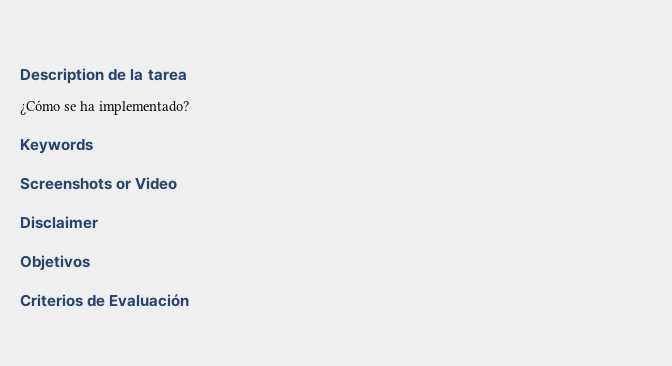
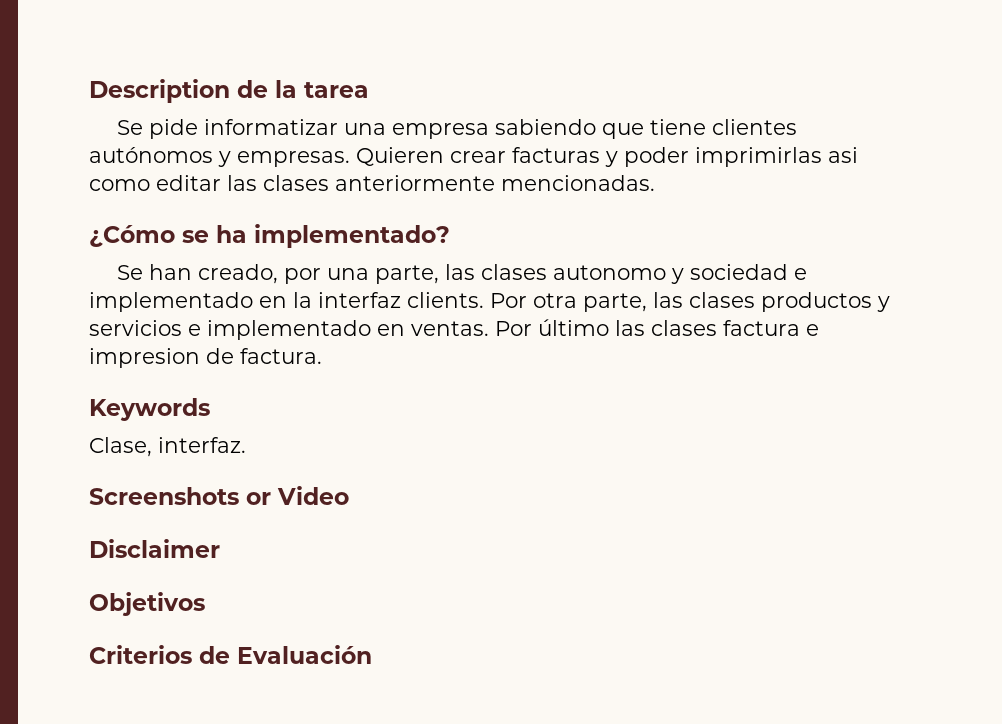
+ Se pide informatizar una empresa sabiendo que tiene clientes autónomos y empresas. Quieren crear facturas y poder imprimirlas asi como editar las clases anteriormente mencionadas.
  ¿Cómo se ha implementado?
+ Se han creado, por una parte, las clases autonomo y sociedad e implementado en la interfaz clients. Por otra parte, las clases productos y servicios e implementado en ventas. Por último las clases factura e impresion de factura.
+ Clase, interfaz.

